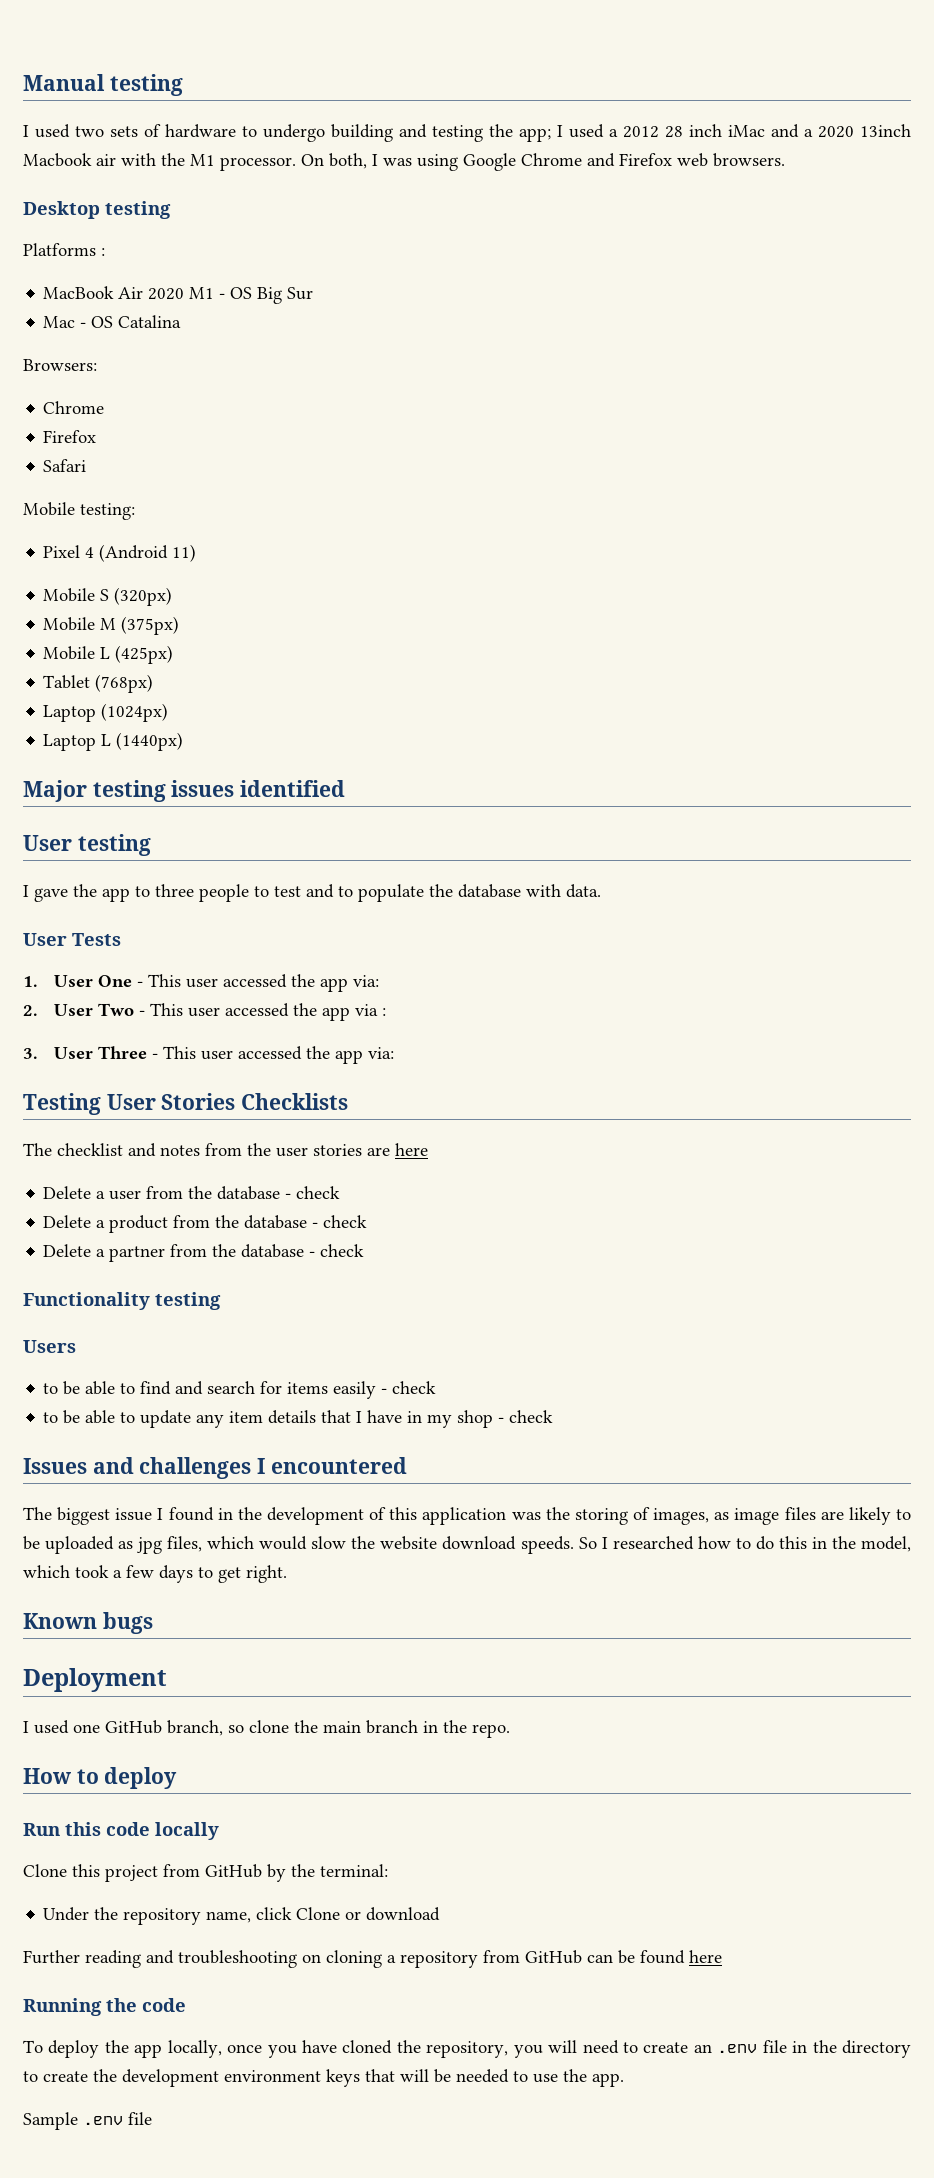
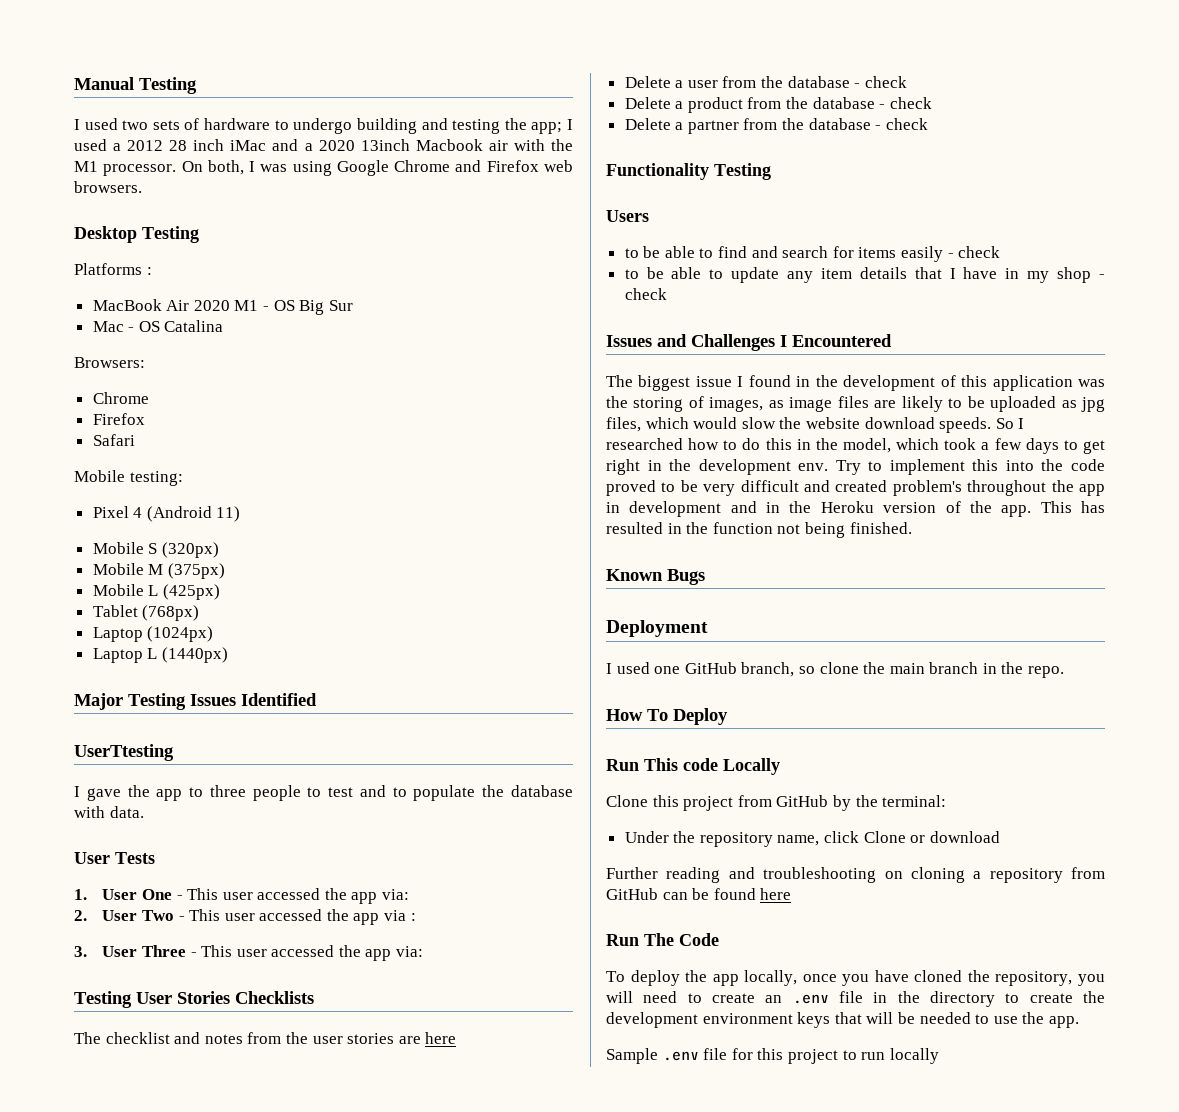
- Manual testing
+ Manual Testing
- Desktop testing
+ Desktop Testing
- Major testing issues identified
- User testing
+ Major Testing Issues Identified
+ UserTtesting
- Functionality testing
+ Functionality Testing
- Issues and challenges I encountered
+ Issues and Challenges I Encountered
- So I researched how to do this in the model, which took a few days to get right.
+ So I researched how to do this in the model, which took a few days to get right in the development env. Try to implement this into the code proved to be very difficult and created problem's throughout the app in development and in the Heroku version of the app. This has resulted in the function not being finished.
- Known bugs
+ Known Bugs
- How to deploy
- Run this code locally
+ How To Deploy
+ Run This code Locally
- Running the code
+ Run The Code
- Sample .env file
+ Sample .env file for this project to run locally

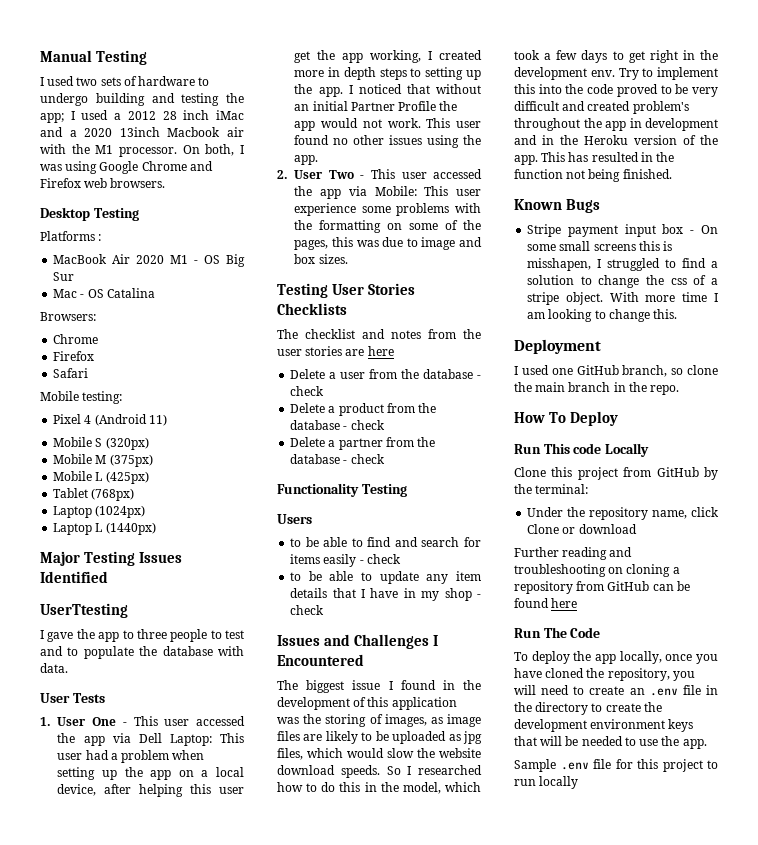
- 1. User One - This user accessed the app via:
+ 1. User One - This user accessed the app via Dell Laptop: This user had a problem when setting up the app on a local device, after helping this user get the app working, I created more in depth steps to setting up the app. I noticed that without an initial Partner Profile the app would not work. This user found no other issues using the app.
- 2. User Two - This user accessed the app via :
- 3. User Three - This user accessed the app via:
+ 2. User Two - This user accessed the app via Mobile: This user experience some problems with the formatting on some of the pages, this was due to image and box sizes.
+ Stripe payment input box - On some small screens this is misshapen, I struggled to find a solution to change the css of a stripe object. With more time I am looking to change this.

